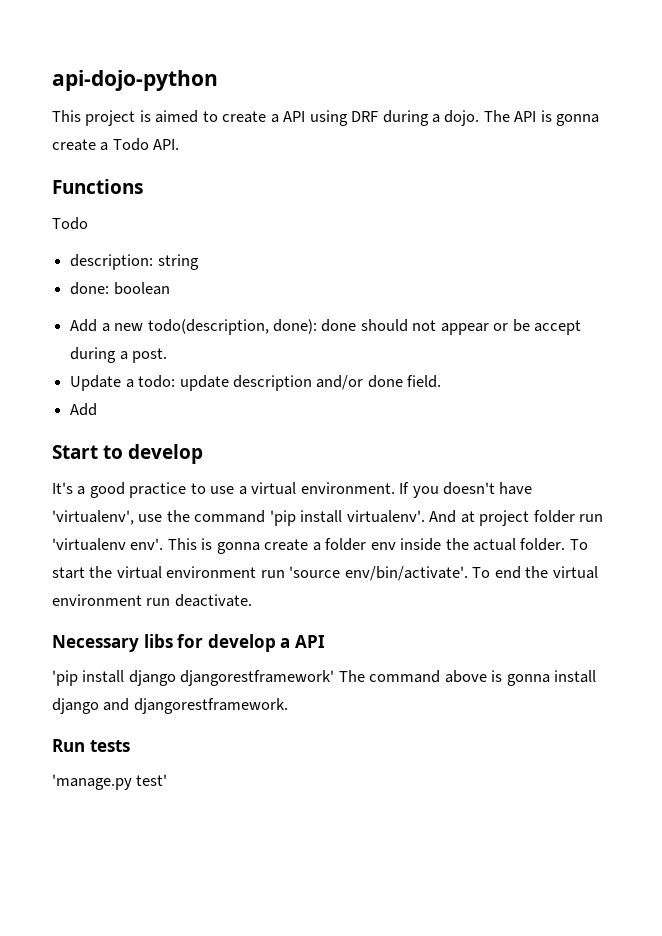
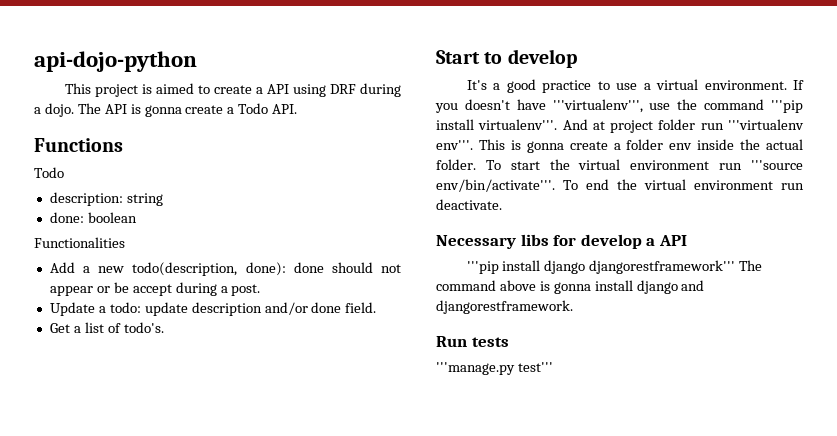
+ Functionalities
  Update a todo: update description and/or done field.
- Add
+ Get a list of todo's.
- If you doesn't have 'virtualenv', use the command 'pip install virtualenv'.
+ If you doesn't have '''virtualenv''', use the command '''pip install virtualenv'''.
- And at project folder run 'virtualenv env'.
+ And at project folder run '''virtualenv env'''.
- To start the virtual environment run 'source env/bin/activate'.
+ To start the virtual environment run '''source env/bin/activate'''.
- 'pip install django djangorestframework' The command above is gonna install django and djangorestframework.
+ '''pip install django djangorestframework''' The command above is gonna install django and djangorestframework.
- 'manage.py test'
+ '''manage.py test'''

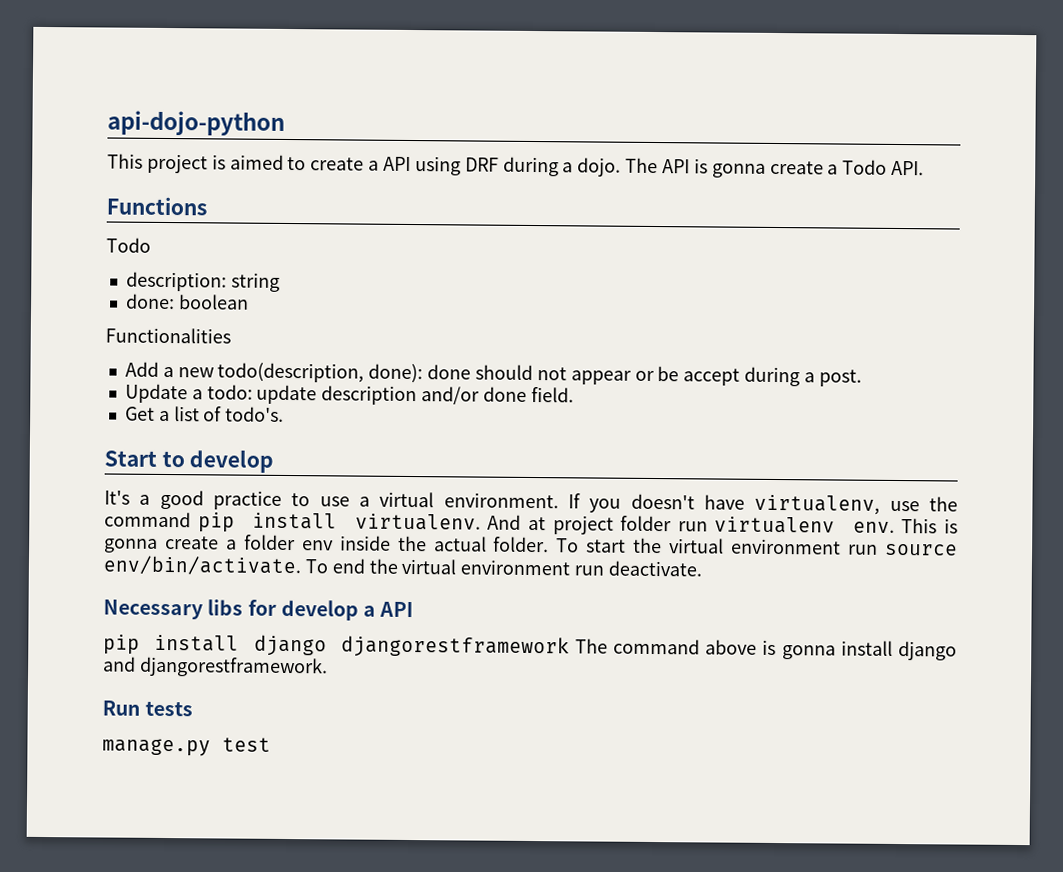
- If you doesn't have '''virtualenv''', use the command '''pip install virtualenv'''.
+ If you doesn't have virtualenv, use the command pip install virtualenv.
- And at project folder run '''virtualenv env'''.
+ And at project folder run virtualenv env.
- To start the virtual environment run '''source env/bin/activate'''.
+ To start the virtual environment run source env/bin/activate.
- '''pip install django djangorestframework''' The command above is gonna install django and djangorestframework.
+ pip install django djangorestframework The command above is gonna install django and djangorestframework.
- '''manage.py test'''
+ manage.py test

